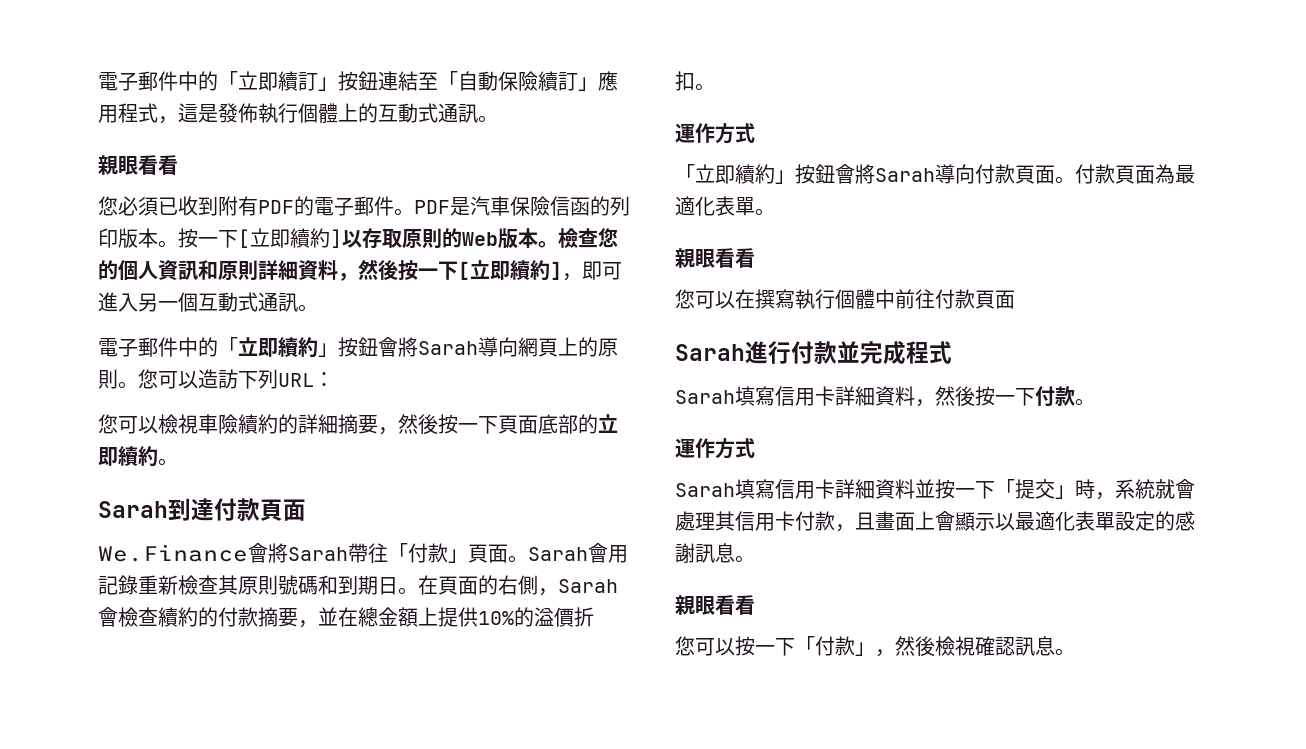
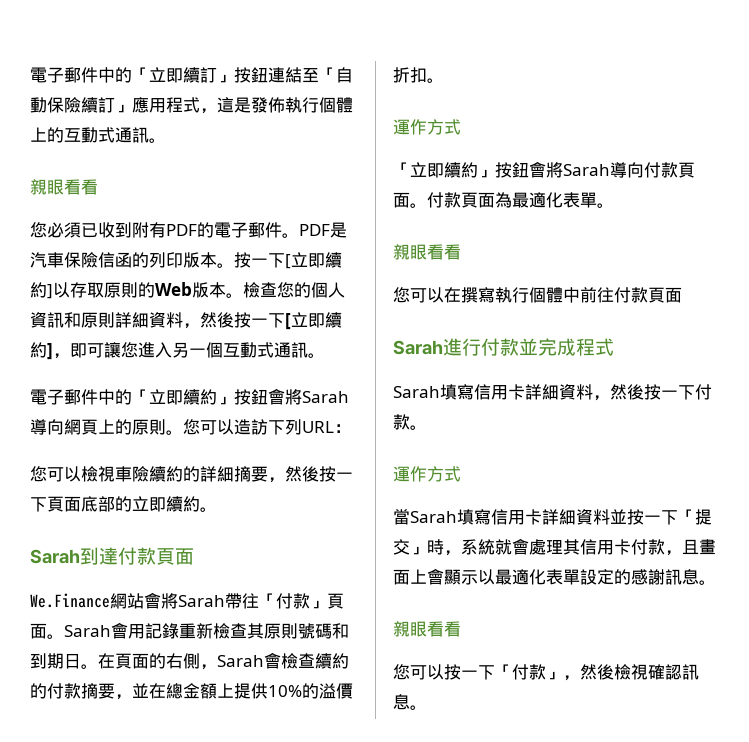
- 檢查您的個人資訊和原則詳細資料，然後按一下[立即續約]，即可進入另一個互動式通訊。
+ 檢查您的個人資訊和原則詳細資料，然後按一下[立即續約]，即可讓您進入另一個互動式通訊。
- We.Finance會將Sarah帶往「付款」頁面。
+ We.Finance網站會將Sarah帶往「付款」頁面。
- Sarah填寫信用卡詳細資料並按一下「提交」時，系統就會處理其信用卡付款，且畫面上會顯示以最適化表單設定的感謝訊息。
+ 當Sarah填寫信用卡詳細資料並按一下「提交」時，系統就會處理其信用卡付款，且畫面上會顯示以最適化表單設定的感謝訊息。

